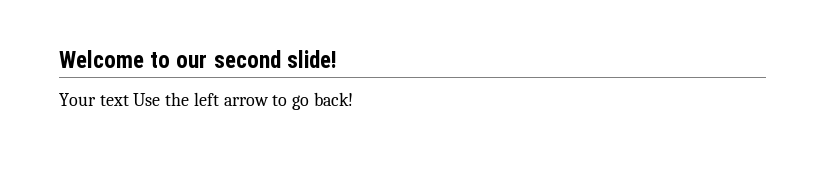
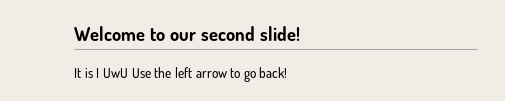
- Your text Use the left arrow to go back!
+ It is I UwU Use the left arrow to go back!

